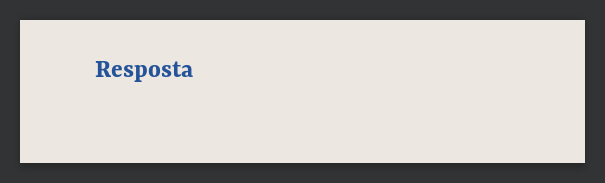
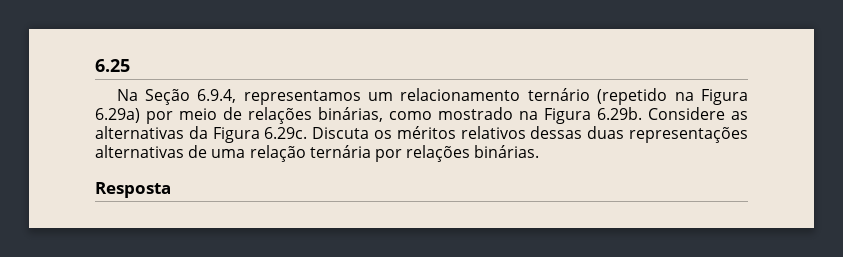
+ 6.25
+ Na Seção 6.9.4, representamos um relacionamento ternário (repetido na Figura 6.29a) por meio de relações binárias, como mostrado na Figura 6.29b. Considere as alternativas da Figura 6.29c. Discuta os méritos relativos dessas duas representações alternativas de uma relação ternária por relações binárias.

